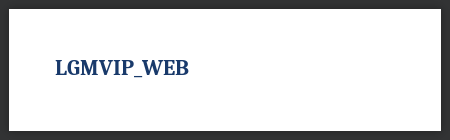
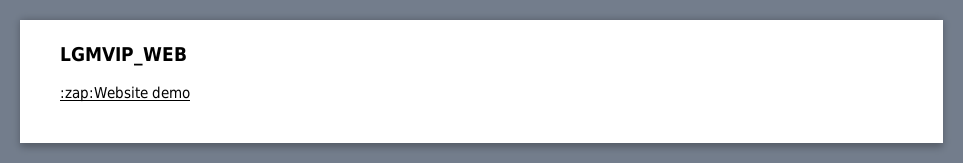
+ :zap:Website demo

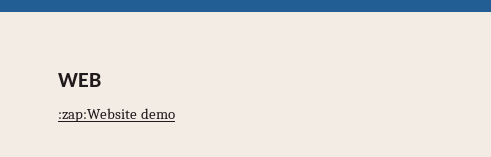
- LGMVIP_WEB
+ WEB

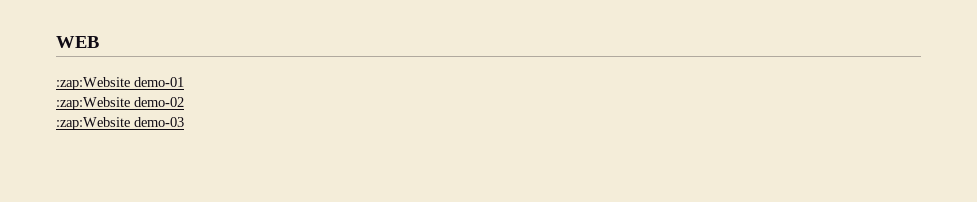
- :zap:Website demo
+ :zap:Website demo-01
+ :zap:Website demo-02
+ :zap:Website demo-03

